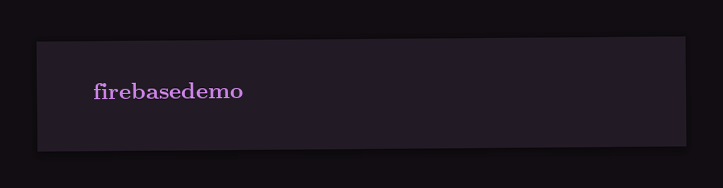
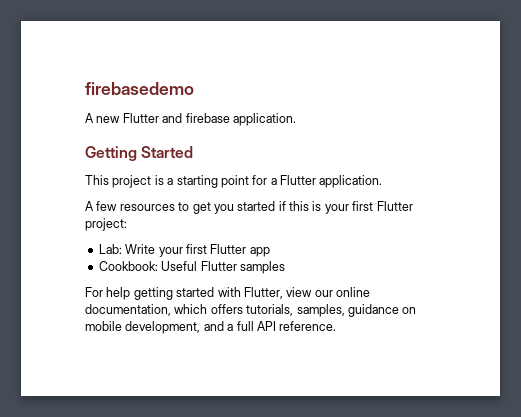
+ A new Flutter and firebase application.
+ Getting Started
+ This project is a starting point for a Flutter application.
+ A few resources to get you started if this is your first Flutter project:
+ Lab: Write your first Flutter app
+ Cookbook: Useful Flutter samples
+ For help getting started with Flutter, view our online documentation, which offers tutorials, samples, guidance on mobile development, and a full API reference.

